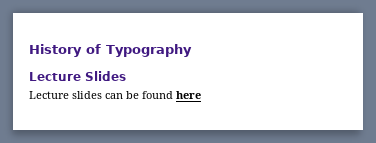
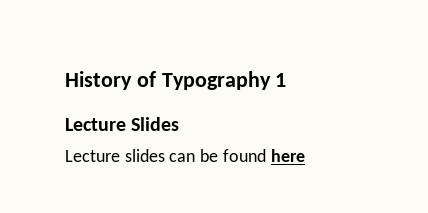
- History of Typography
+ History of Typography 1

